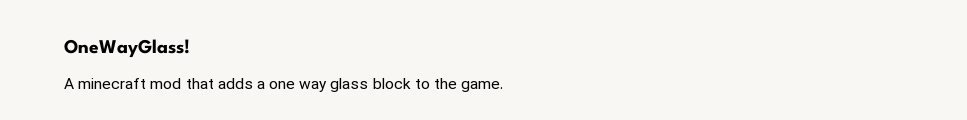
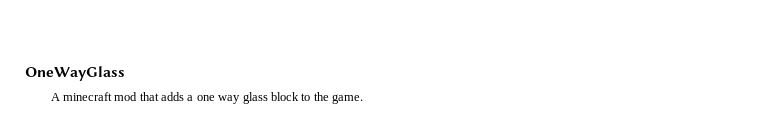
- OneWayGlass!
+ OneWayGlass

